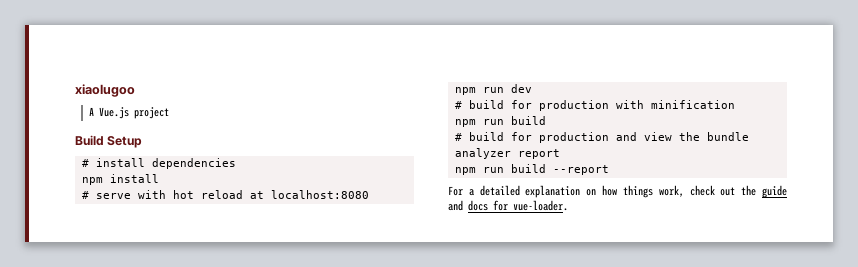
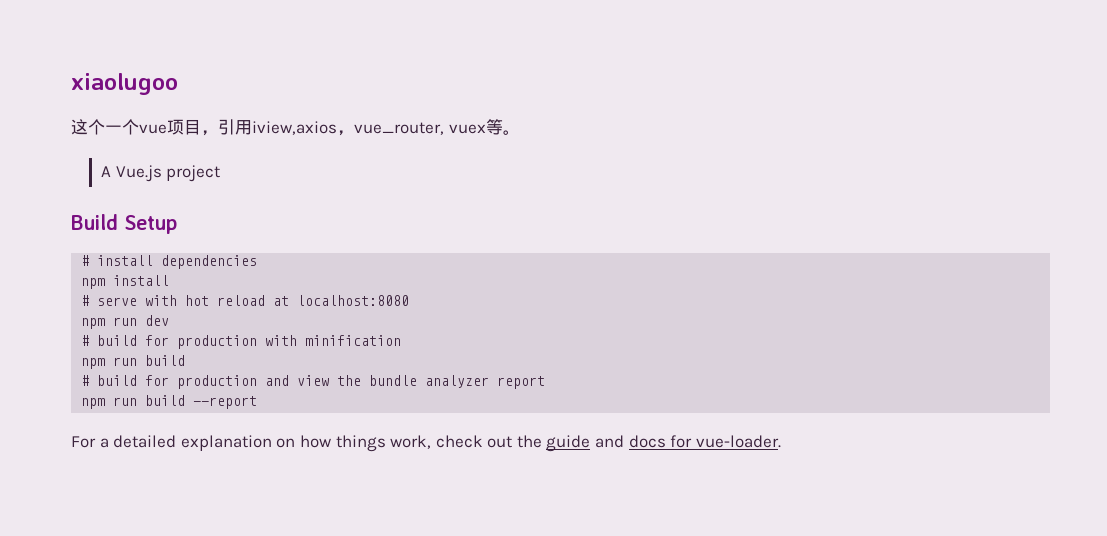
+ 这个一个vue项目，引用iview,axios，vue_router, vuex等。

